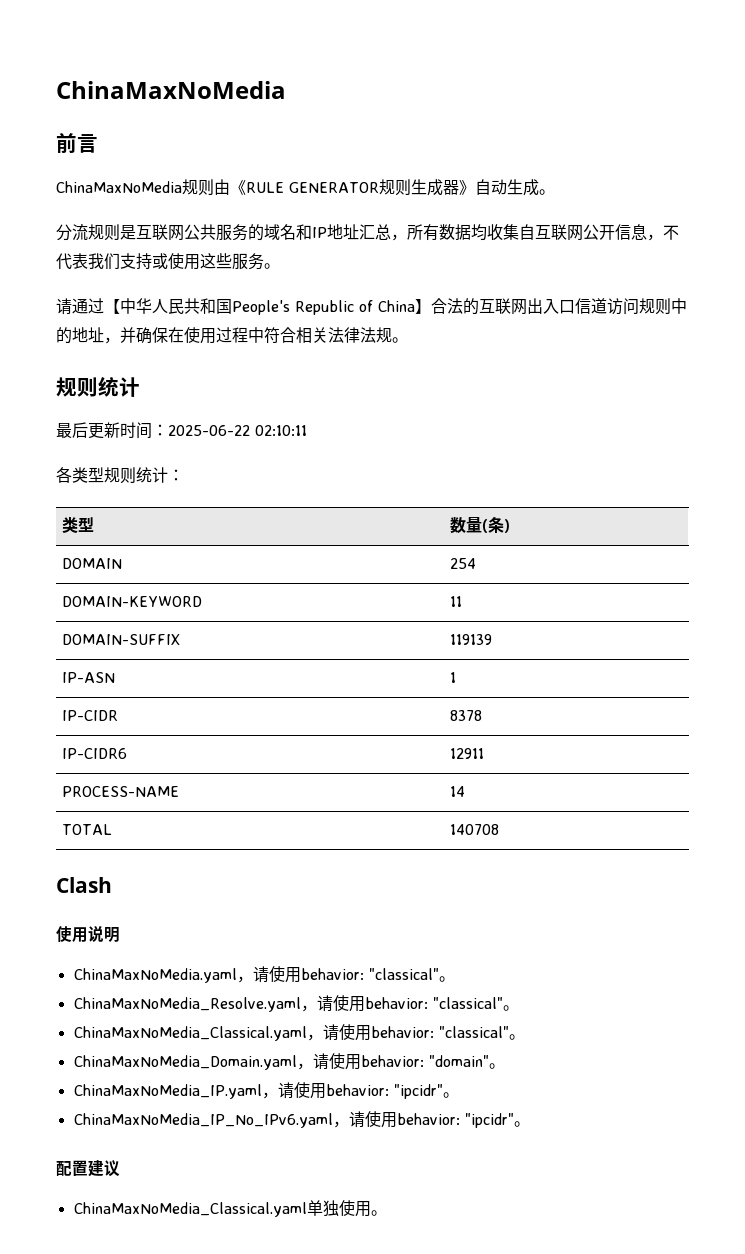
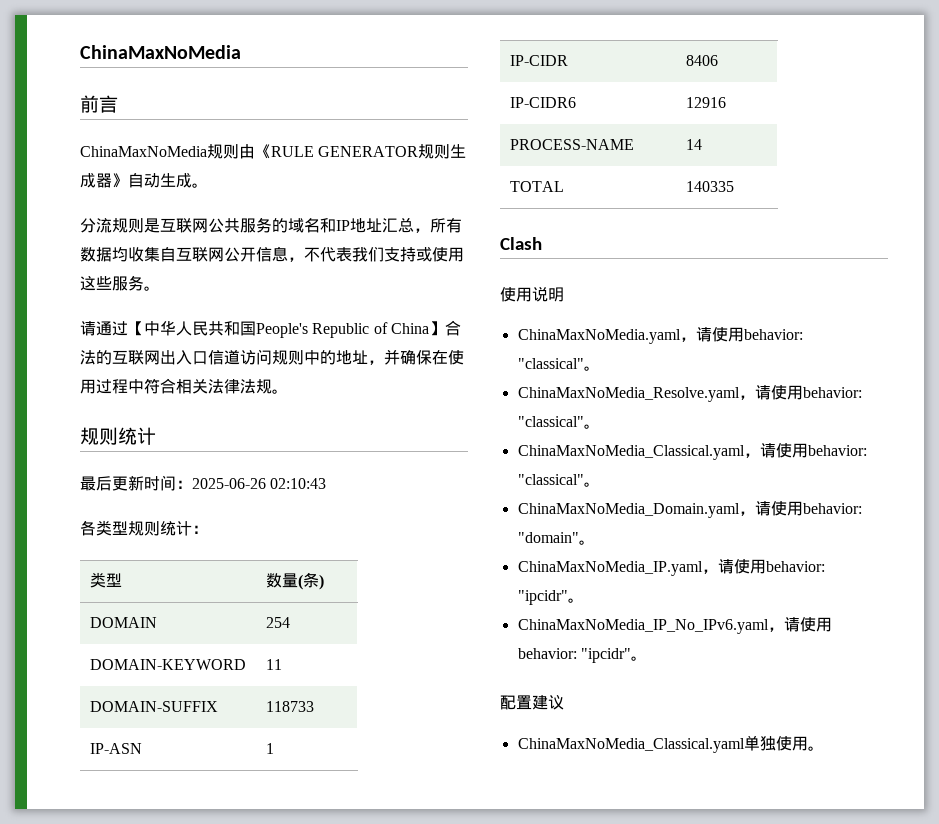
- 最后更新时间：2025-06-22 02:10:11
+ 最后更新时间：2025-06-26 02:10:43
- DOMAIN-SUFFIX | 119139
+ DOMAIN-SUFFIX | 118733
- IP-CIDR | 8378
+ IP-CIDR | 8406
- IP-CIDR6 | 12911
+ IP-CIDR6 | 12916
- TOTAL | 140708
+ TOTAL | 140335

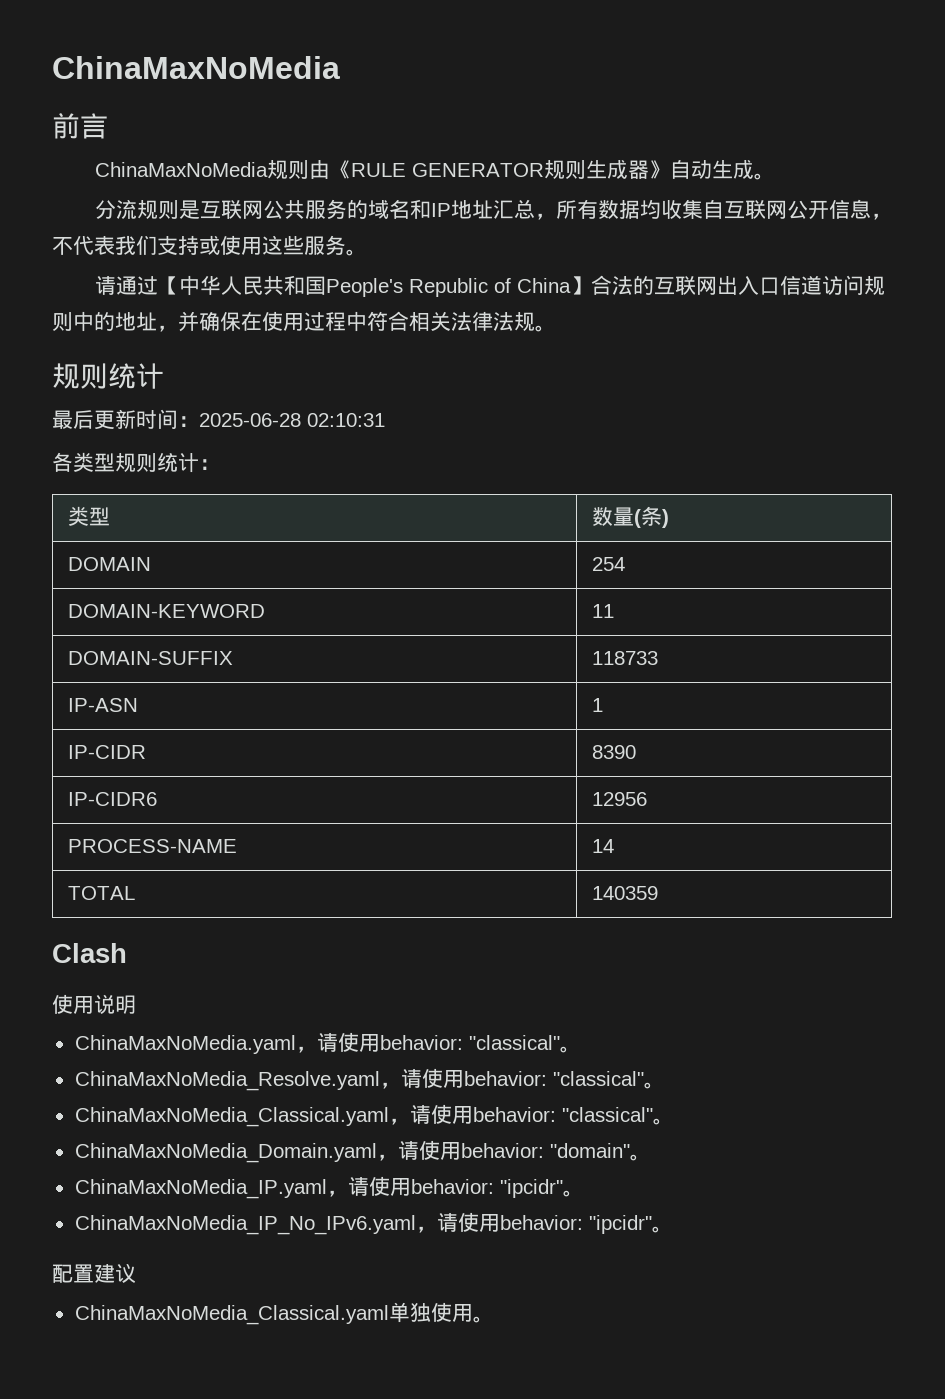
- 最后更新时间：2025-06-26 02:10:43
+ 最后更新时间：2025-06-28 02:10:31
- IP-CIDR | 8406
+ IP-CIDR | 8390
- IP-CIDR6 | 12916
+ IP-CIDR6 | 12956
- TOTAL | 140335
+ TOTAL | 140359

